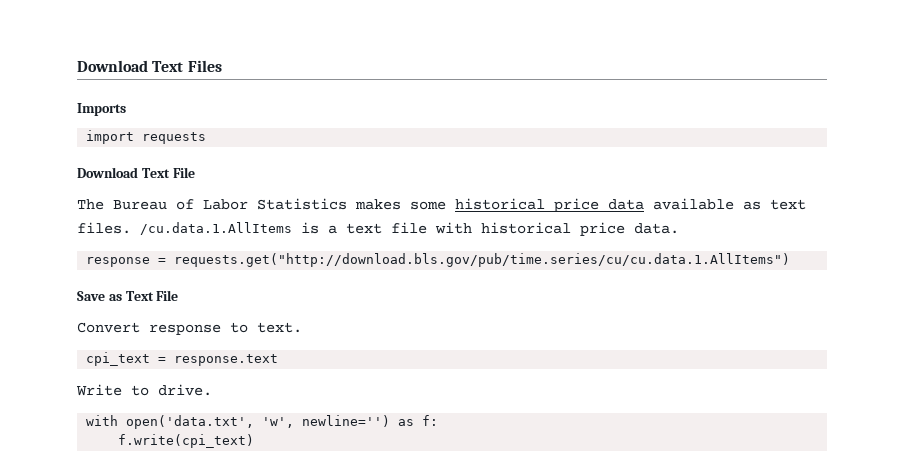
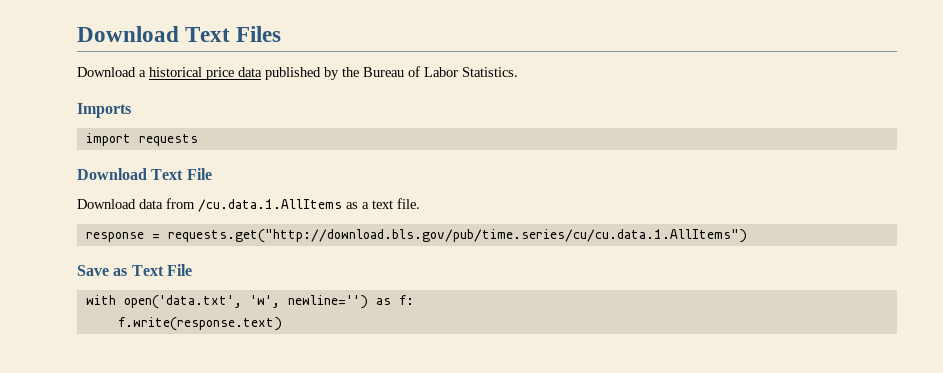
+ Download a historical price data published by the Bureau of Labor Statistics.
- The Bureau of Labor Statistics makes some historical price data available as text files. /cu.data.1.AllItems is a text file with historical price data.
+ Download data from /cu.data.1.AllItems as a text file.
- Convert response to text.
- cpi_text = response.text
- Write to drive.
- f.write(cpi_text)
+ f.write(response.text)

